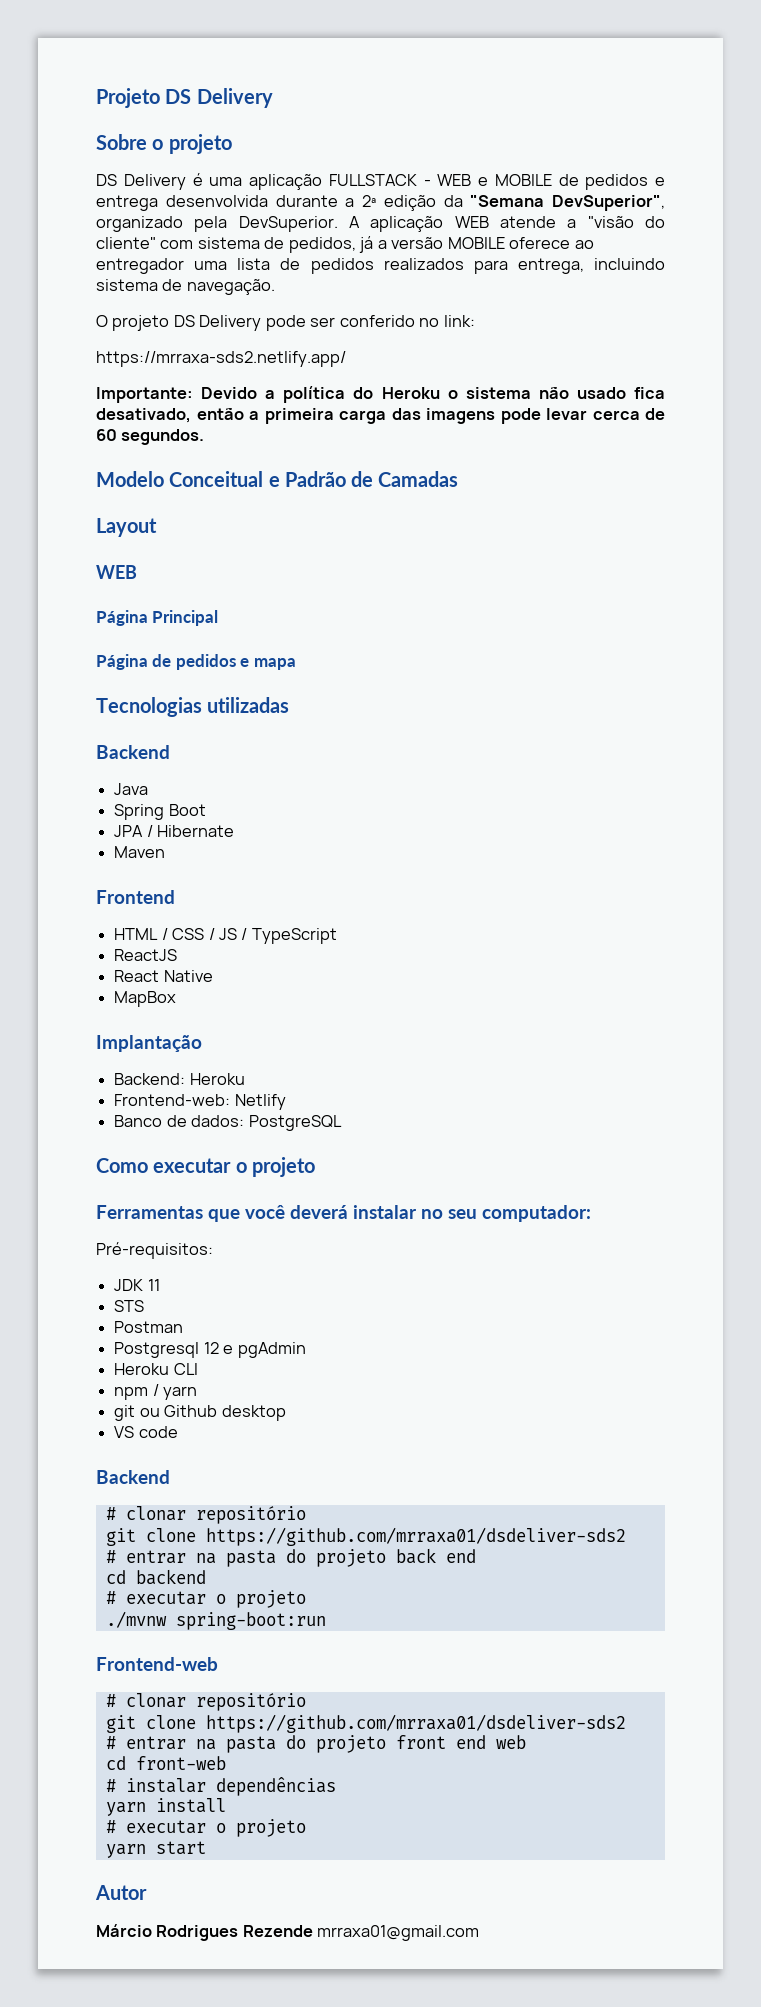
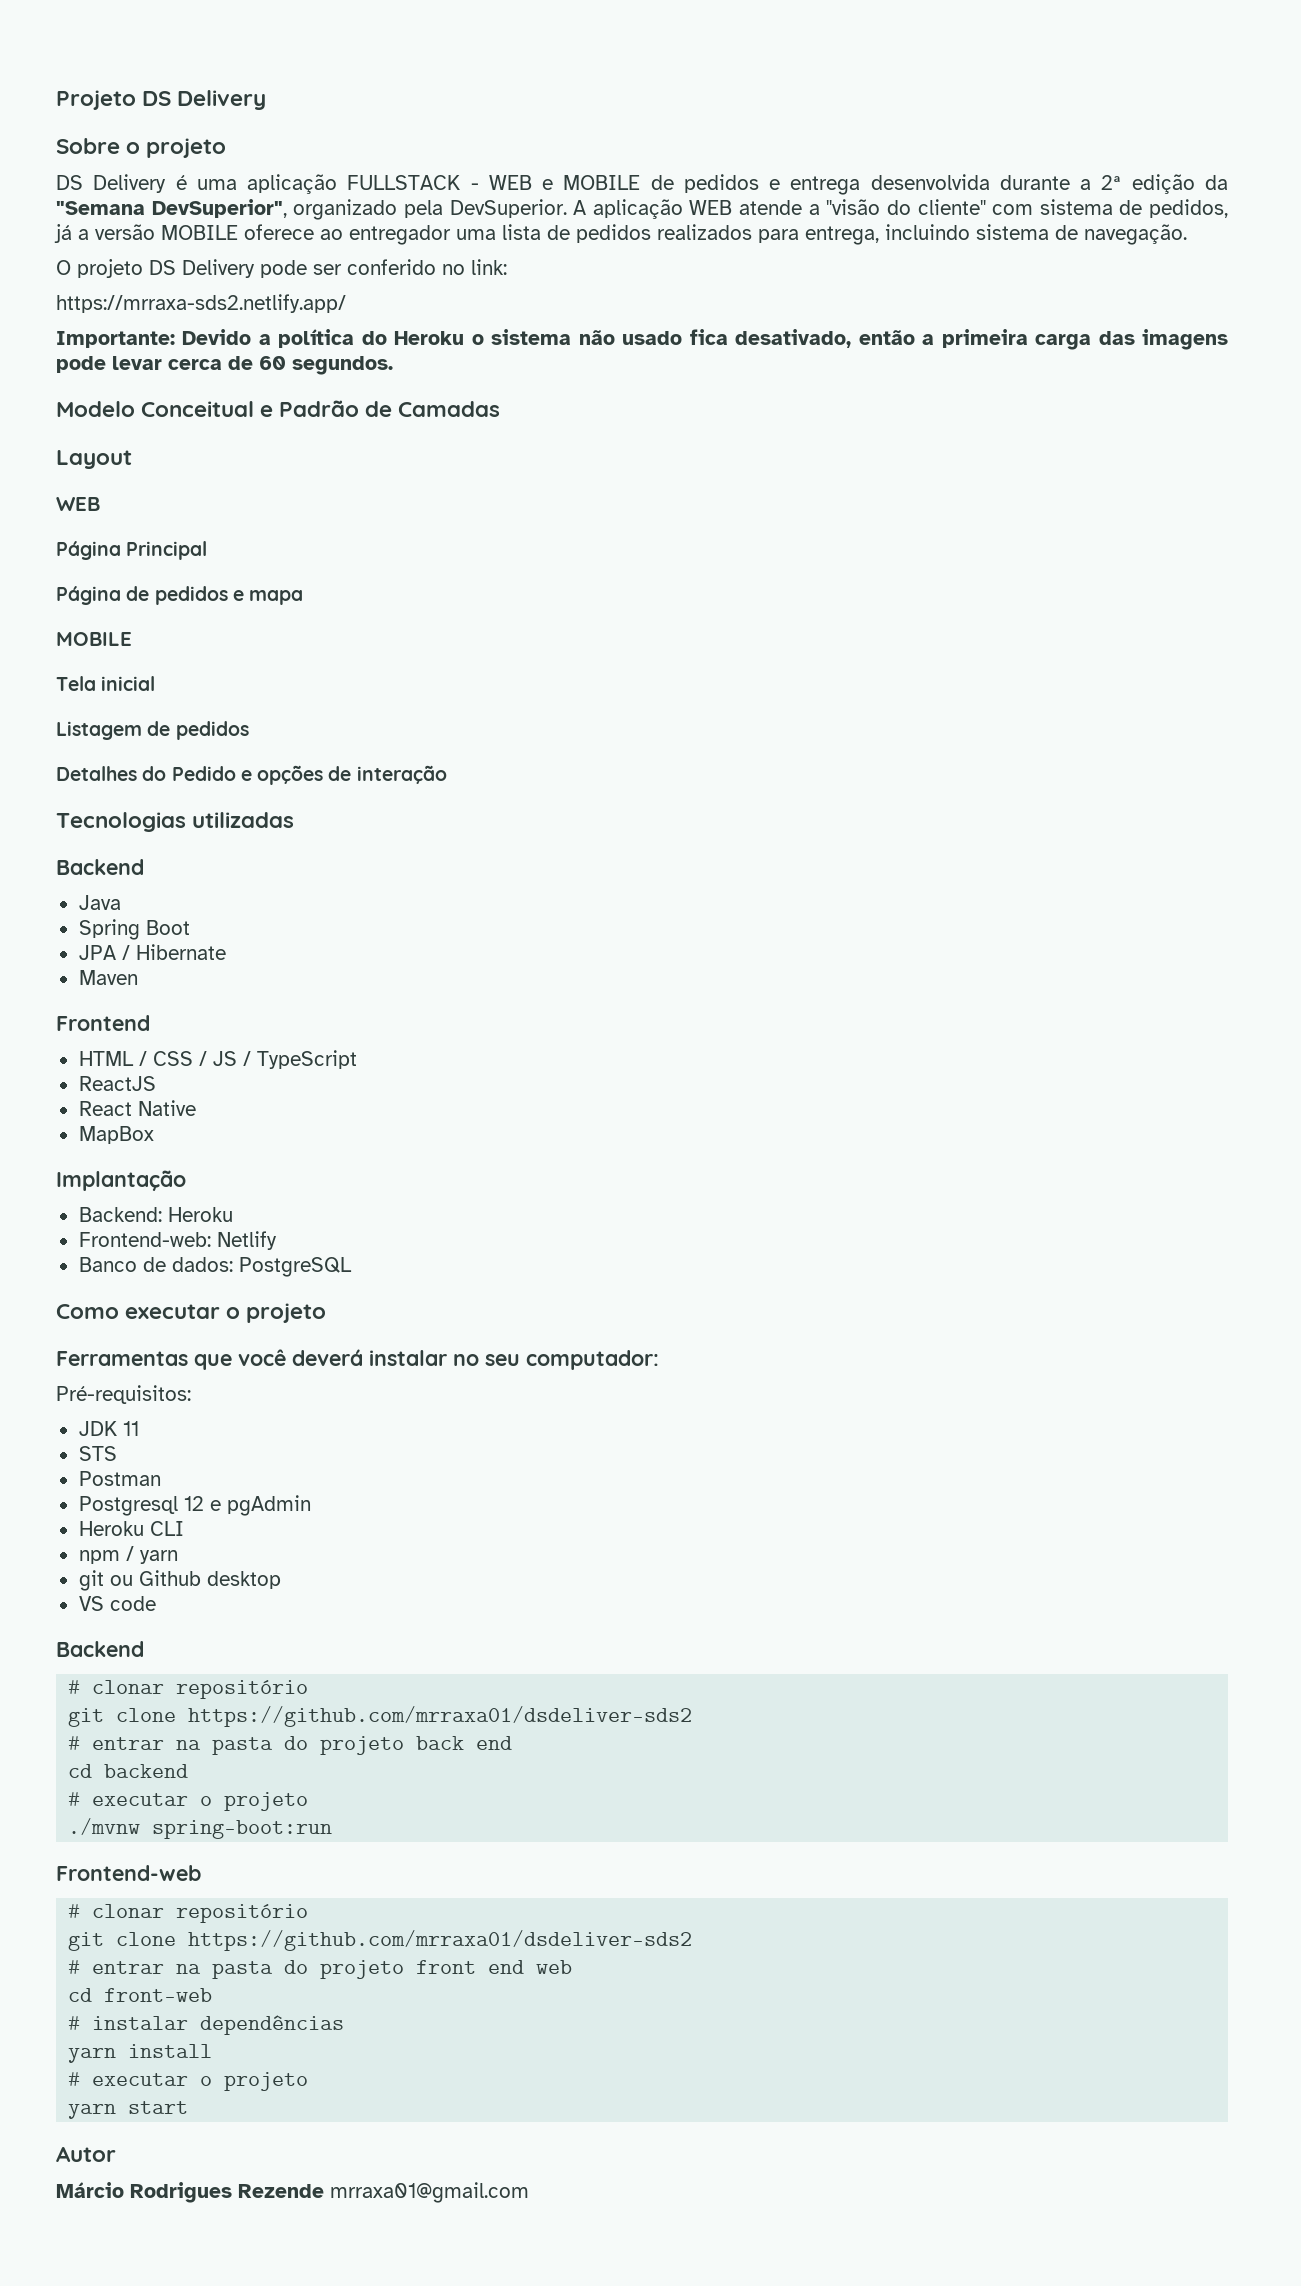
  Página de pedidos e mapa
+ MOBILE
+ Tela inicial
+ Listagem de pedidos
+ Detalhes do Pedido e opções de interação

